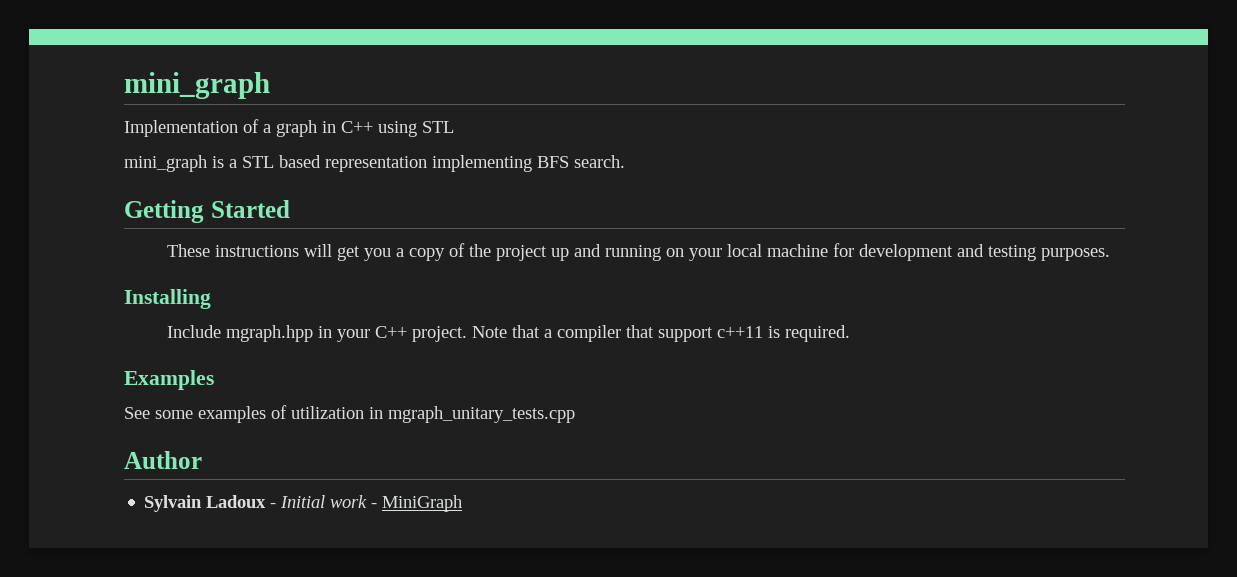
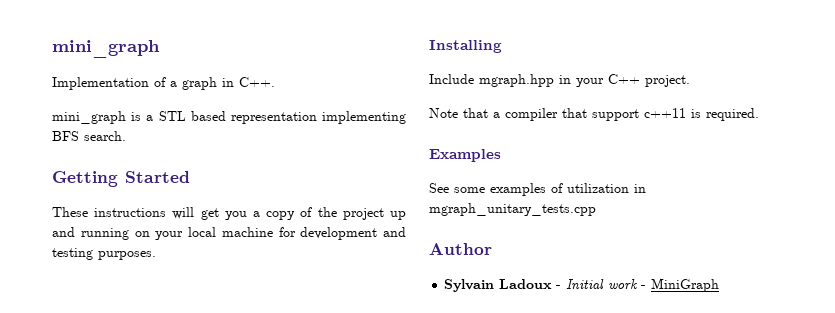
- Implementation of a graph in C++ using STL
+ Implementation of a graph in C++.
- Include mgraph.hpp in your C++ project. Note that a compiler that support c++11 is required.
+ Include mgraph.hpp in your C++ project.
+ Note that a compiler that support c++11 is required.

